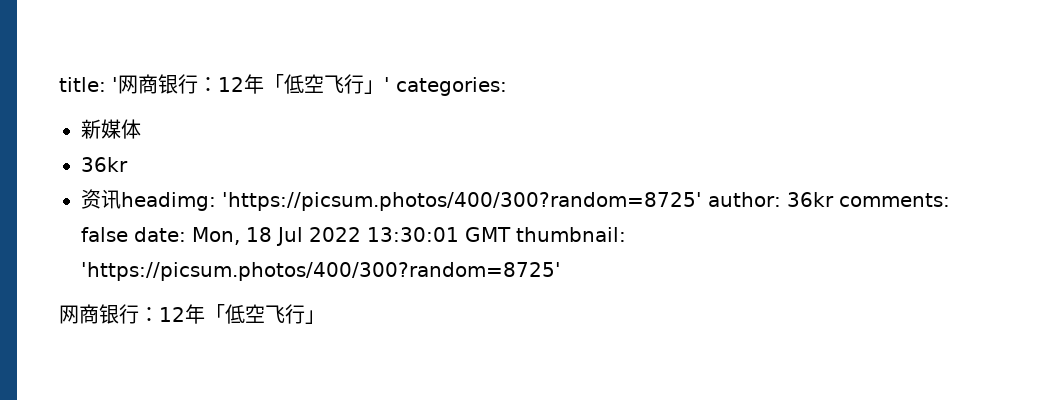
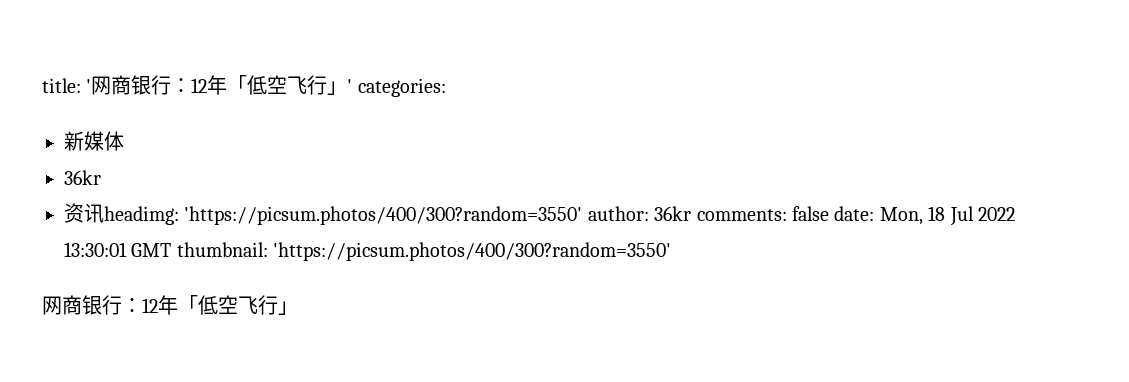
- 资讯headimg: 'https://picsum.photos/400/300?random=8725' author: 36kr comments: false date: Mon, 18 Jul 2022 13:30:01 GMT thumbnail: 'https://picsum.photos/400/300?random=8725'
+ 资讯headimg: 'https://picsum.photos/400/300?random=3550' author: 36kr comments: false date: Mon, 18 Jul 2022 13:30:01 GMT thumbnail: 'https://picsum.photos/400/300?random=3550'

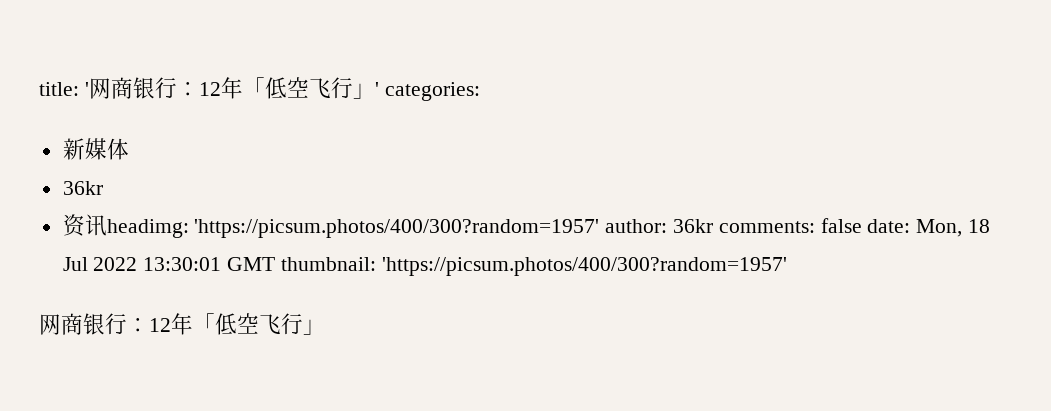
- 资讯headimg: 'https://picsum.photos/400/300?random=3550' author: 36kr comments: false date: Mon, 18 Jul 2022 13:30:01 GMT thumbnail: 'https://picsum.photos/400/300?random=3550'
+ 资讯headimg: 'https://picsum.photos/400/300?random=1957' author: 36kr comments: false date: Mon, 18 Jul 2022 13:30:01 GMT thumbnail: 'https://picsum.photos/400/300?random=1957'

